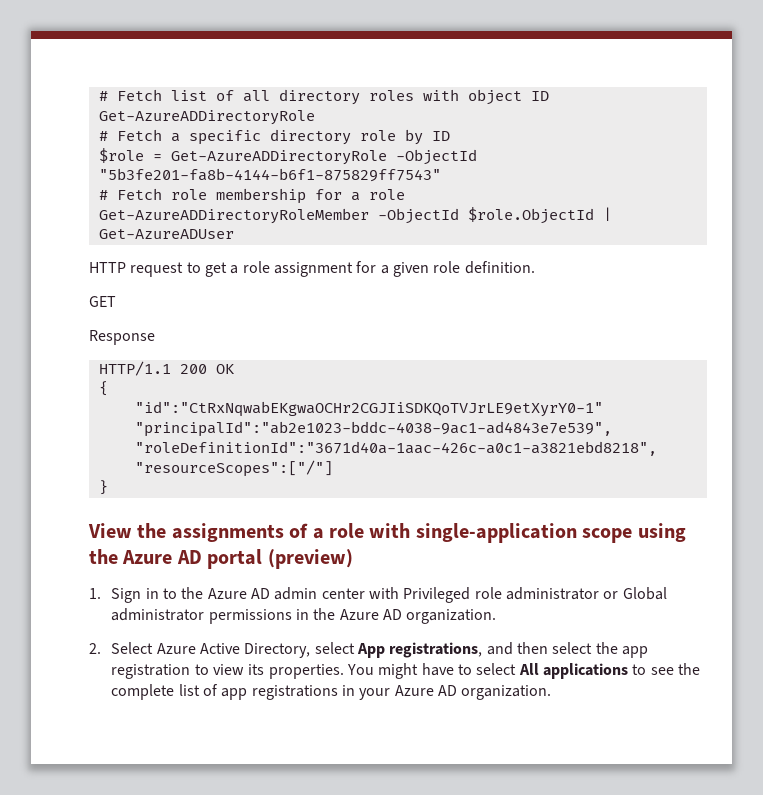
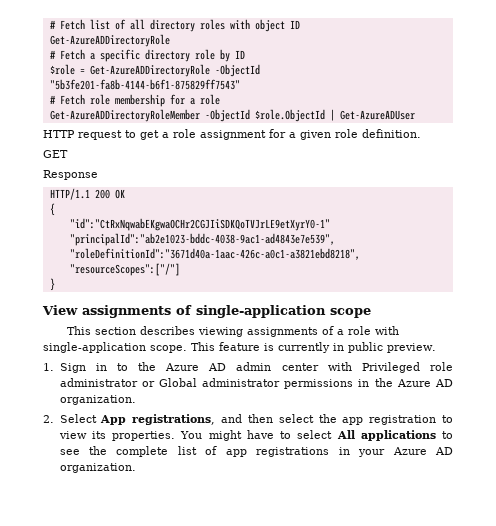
- View the assignments of a role with single-application scope using the Azure AD portal (preview)
+ View assignments of single-application scope
+ This section describes viewing assignments of a role with single-application scope. This feature is currently in public preview.
- 2. Select Azure Active Directory, select App registrations, and then select the app registration to view its properties.
+ 2. Select App registrations, and then select the app registration to view its properties.

